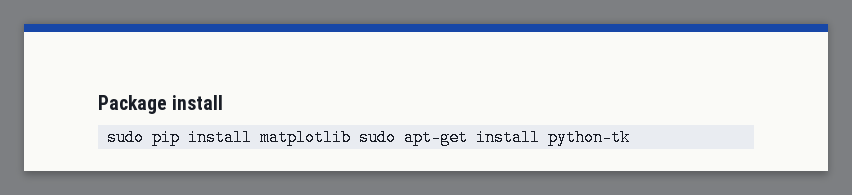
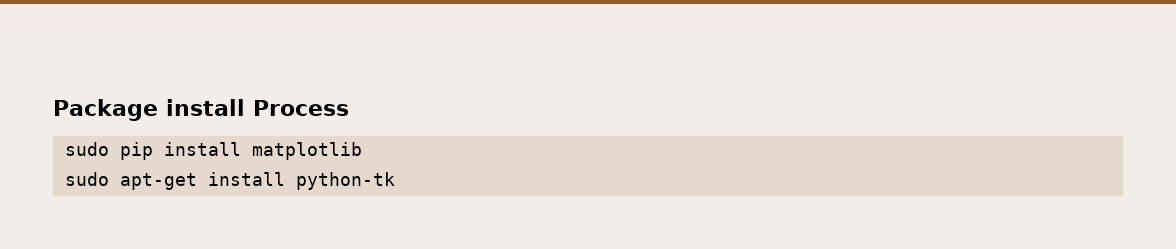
- Package install
+ Package install Process
- sudo pip install matplotlib sudo apt-get install python-tk
+ sudo pip install matplotlib
+ sudo apt-get install python-tk

